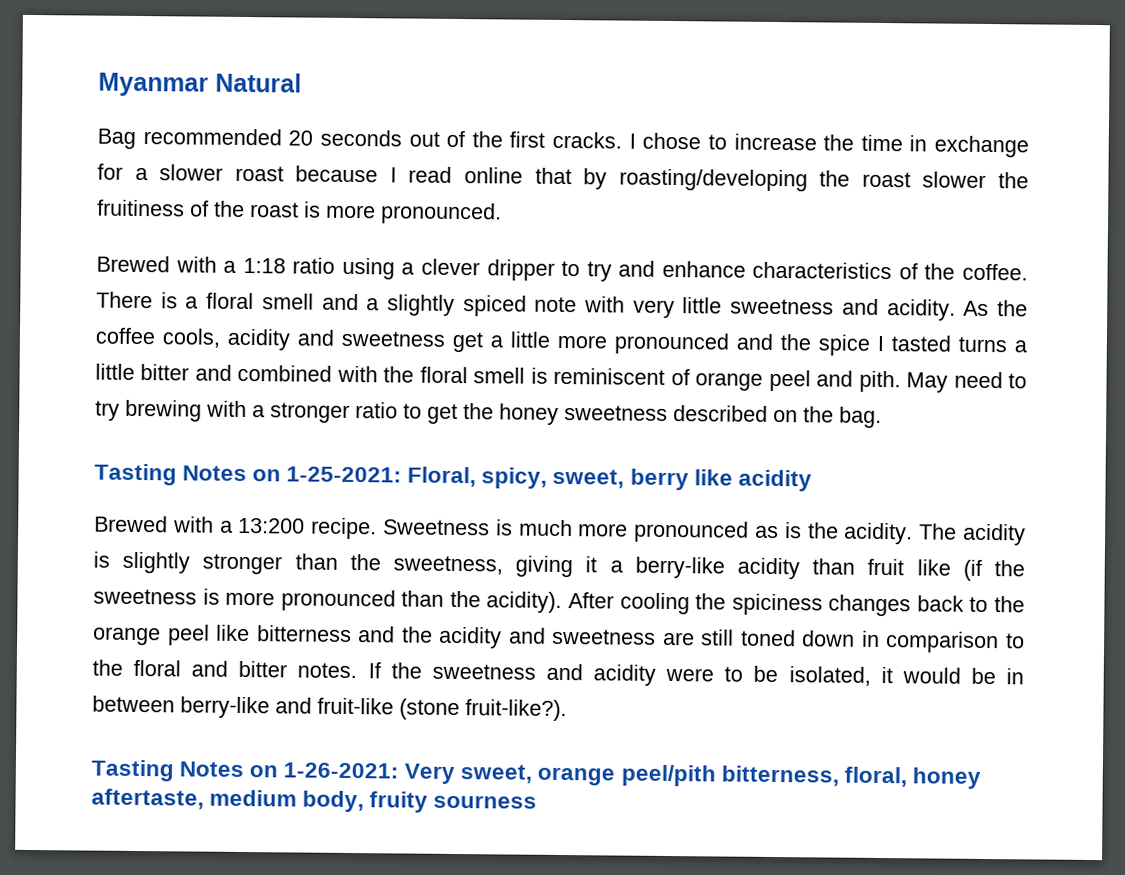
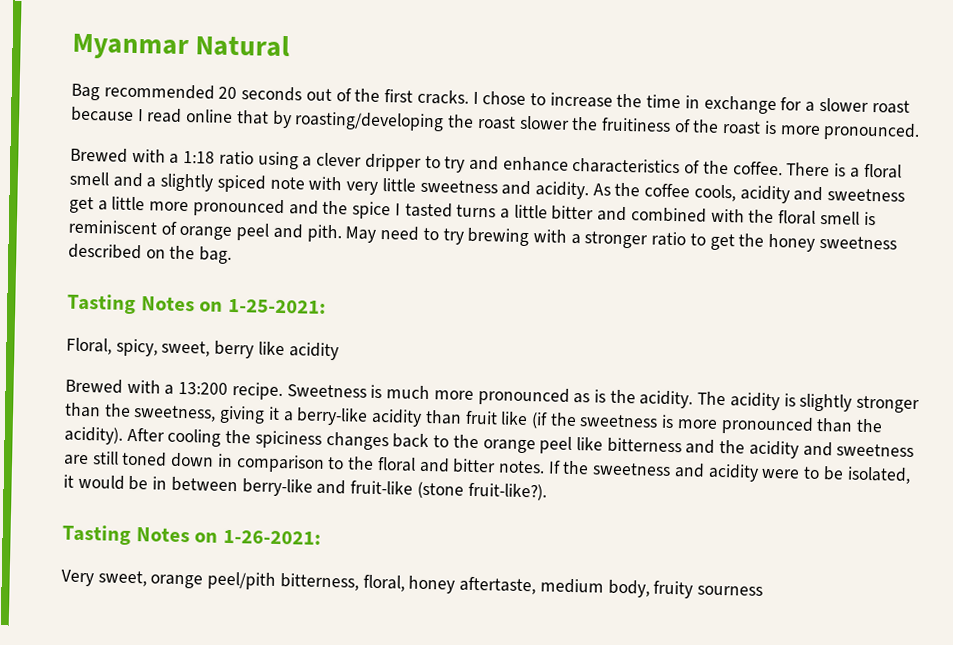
- Tasting Notes on 1-25-2021: Floral, spicy, sweet, berry like acidity
+ Tasting Notes on 1-25-2021:
+ Floral, spicy, sweet, berry like acidity
- Tasting Notes on 1-26-2021: Very sweet, orange peel/pith bitterness, floral, honey aftertaste, medium body, fruity sourness
+ Tasting Notes on 1-26-2021:
+ Very sweet, orange peel/pith bitterness, floral, honey aftertaste, medium body, fruity sourness

